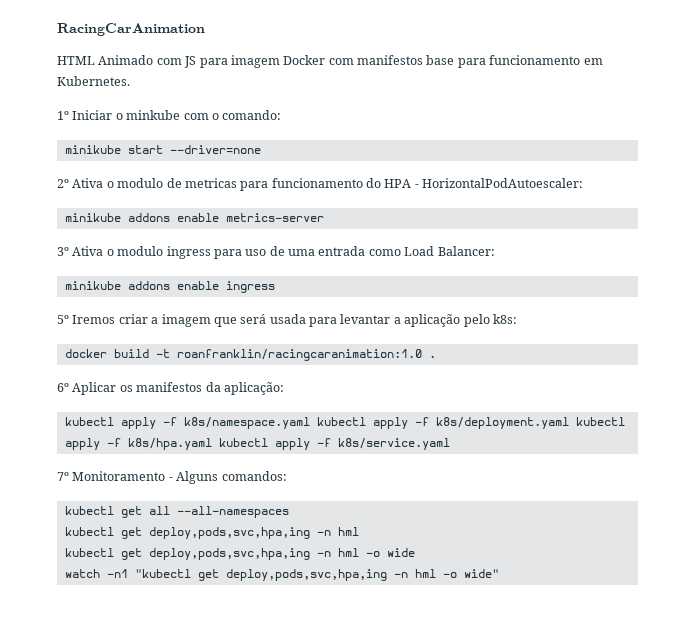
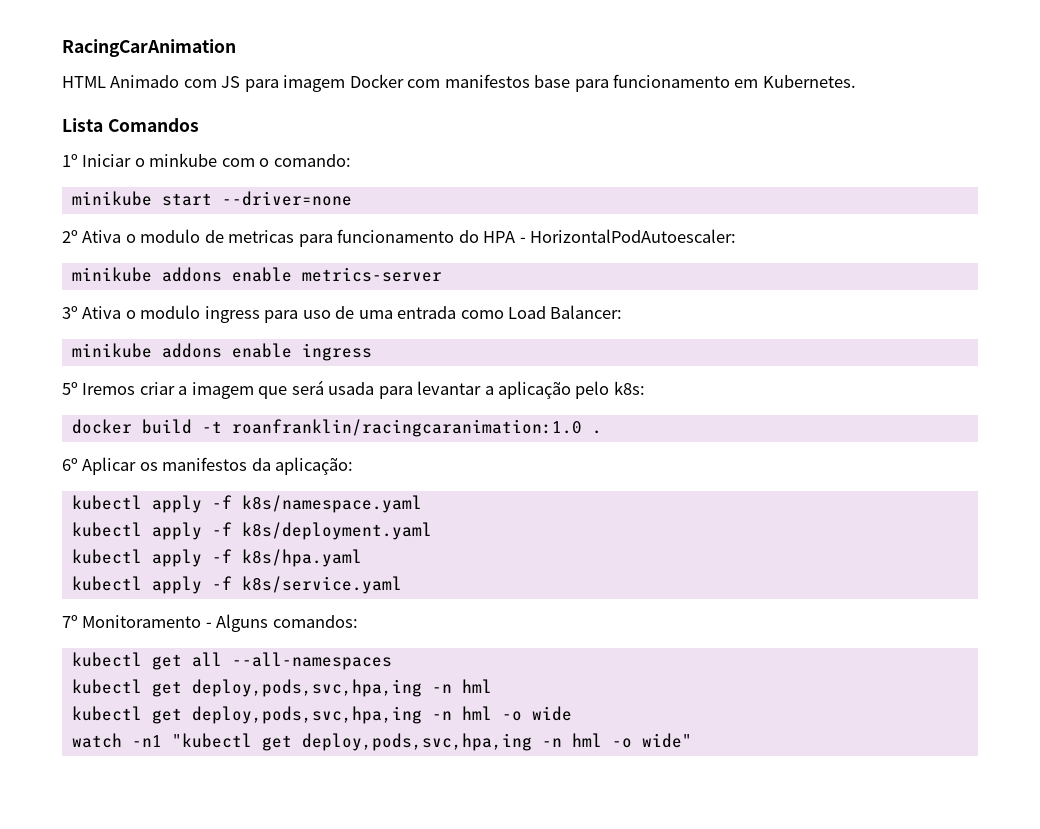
+ Lista Comandos
- kubectl apply -f k8s/namespace.yaml kubectl apply -f k8s/deployment.yaml kubectl apply -f k8s/hpa.yaml kubectl apply -f k8s/service.yaml
+ kubectl apply -f k8s/namespace.yaml
+ kubectl apply -f k8s/deployment.yaml
+ kubectl apply -f k8s/hpa.yaml
+ kubectl apply -f k8s/service.yaml

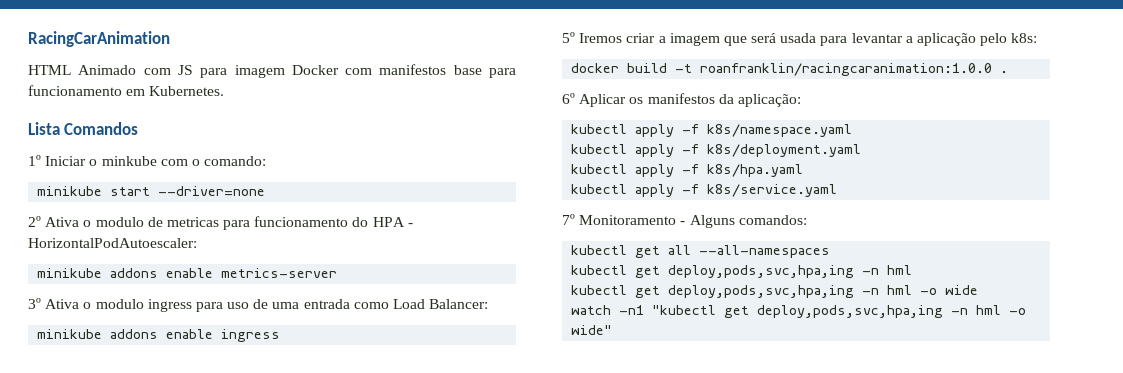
- docker build -t roanfranklin/racingcaranimation:1.0 .
+ docker build -t roanfranklin/racingcaranimation:1.0.0 .

